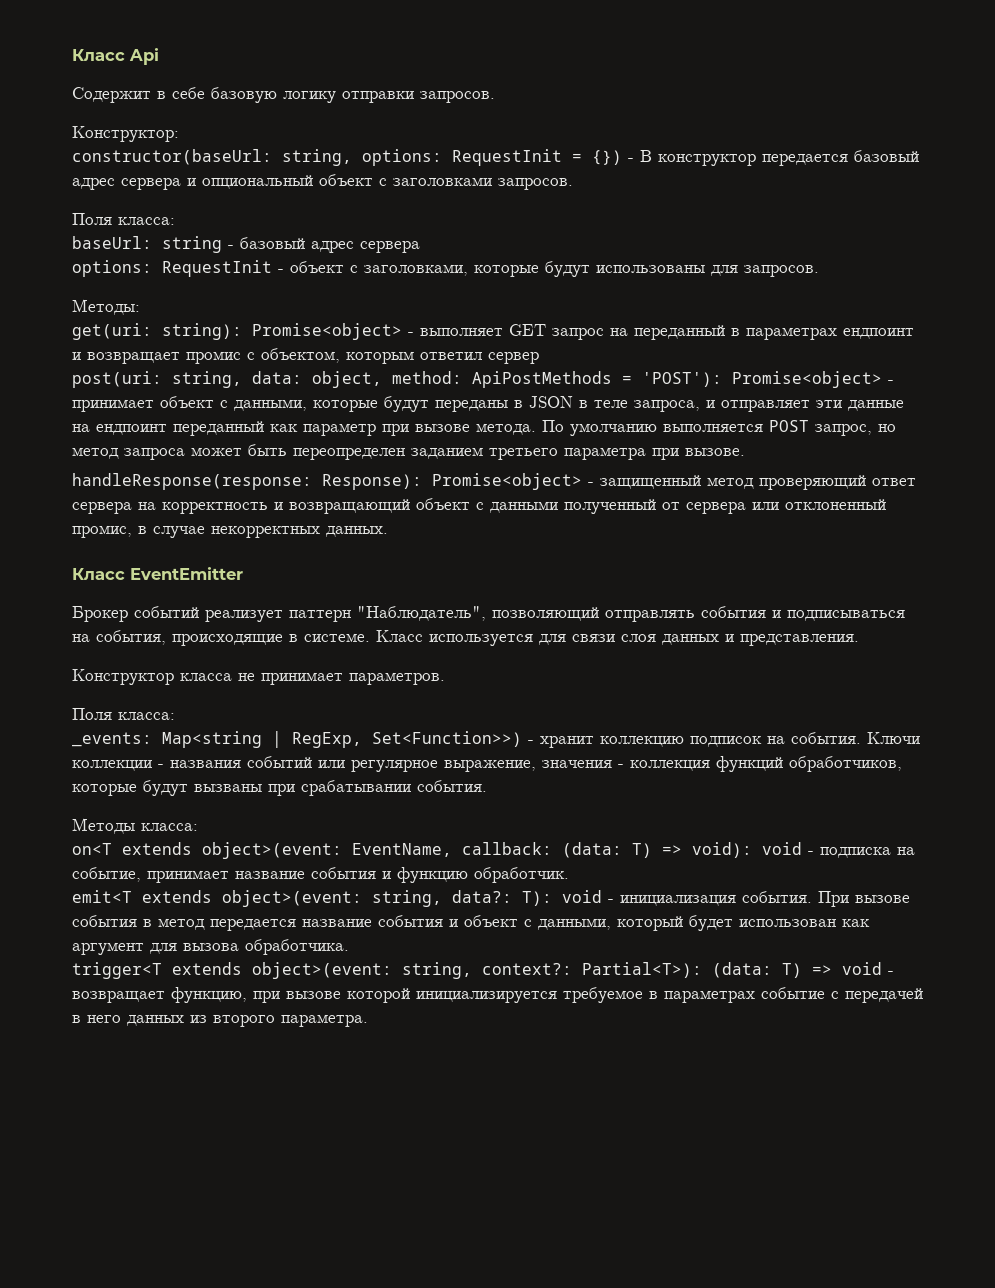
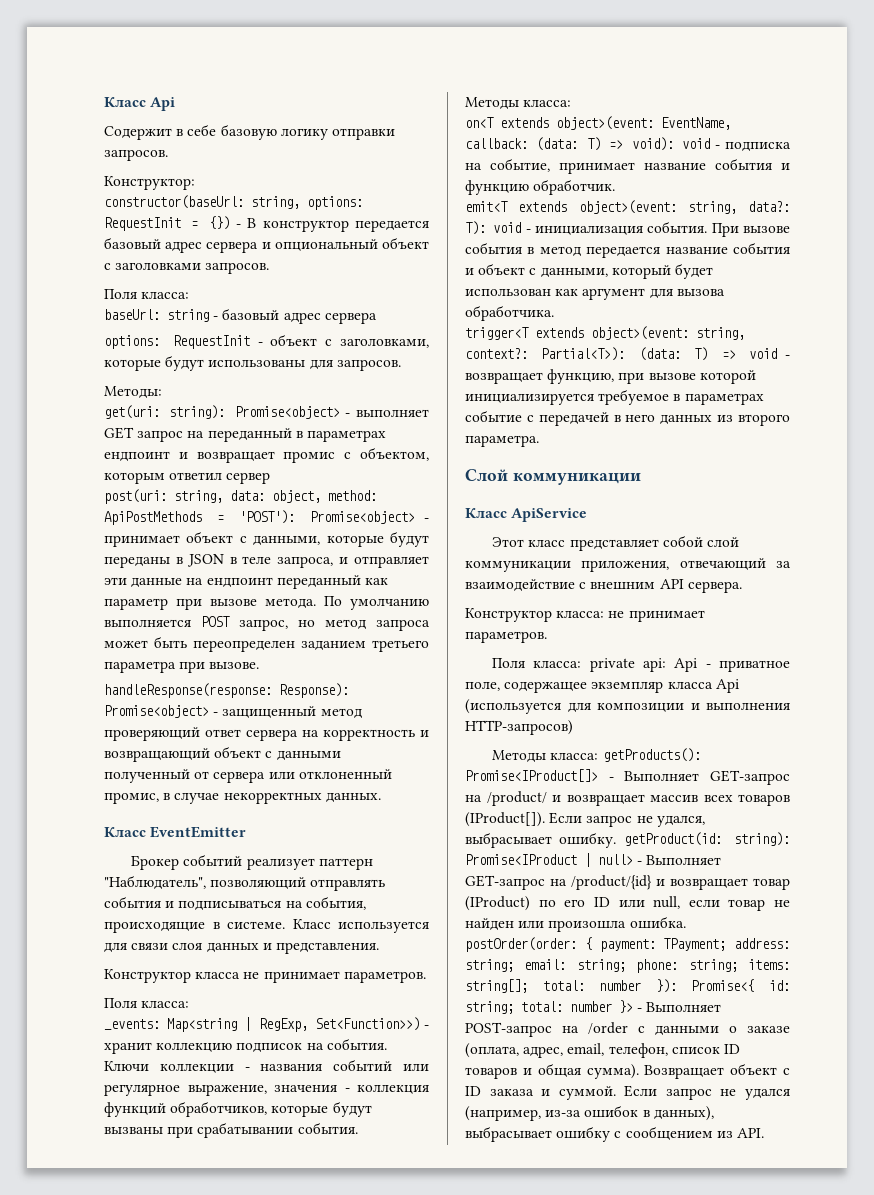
+ Слой коммуникации
+ Класс ApiService
+ Этот класс представляет собой слой коммуникации приложения, отвечающий за взаимодействие с внешним API сервера.
+ Конструктор класса: не принимает параметров.
+ Поля класса: private api: Api - приватное поле, содержащее экземпляр класса Api (используется для композиции и выполнения HTTP-запросов)
+ Методы класса: getProducts(): Promise<IProduct[]> - Выполняет GET-запрос на /product/ и возвращает массив всех товаров (IProduct[]). Если запрос не удался, выбрасывает ошибку. getProduct(id: string): Promise<IProduct | null> - Выполняет GET-запрос на /product/{id} и возвращает товар (IProduct) по его ID или null, если товар не найден или произошла ошибка. postOrder(order: { payment: TPayment; address: string; email: string; phone: string; items: string[]; total: number }): Promise<{ id: string; total: number }> - Выполняет POST-запрос на /order с данными о заказе (оплата, адрес, email, телефон, список ID товаров и общая сумма). Возвращает объект с ID заказа и суммой. Если запрос не удался (например, из-за ошибок в данных), выбрасывает ошибку с сообщением из API.

